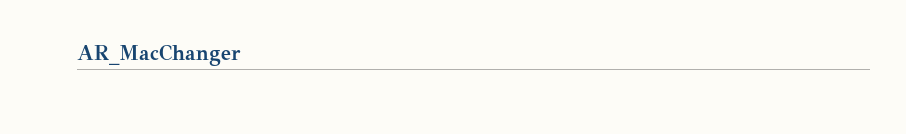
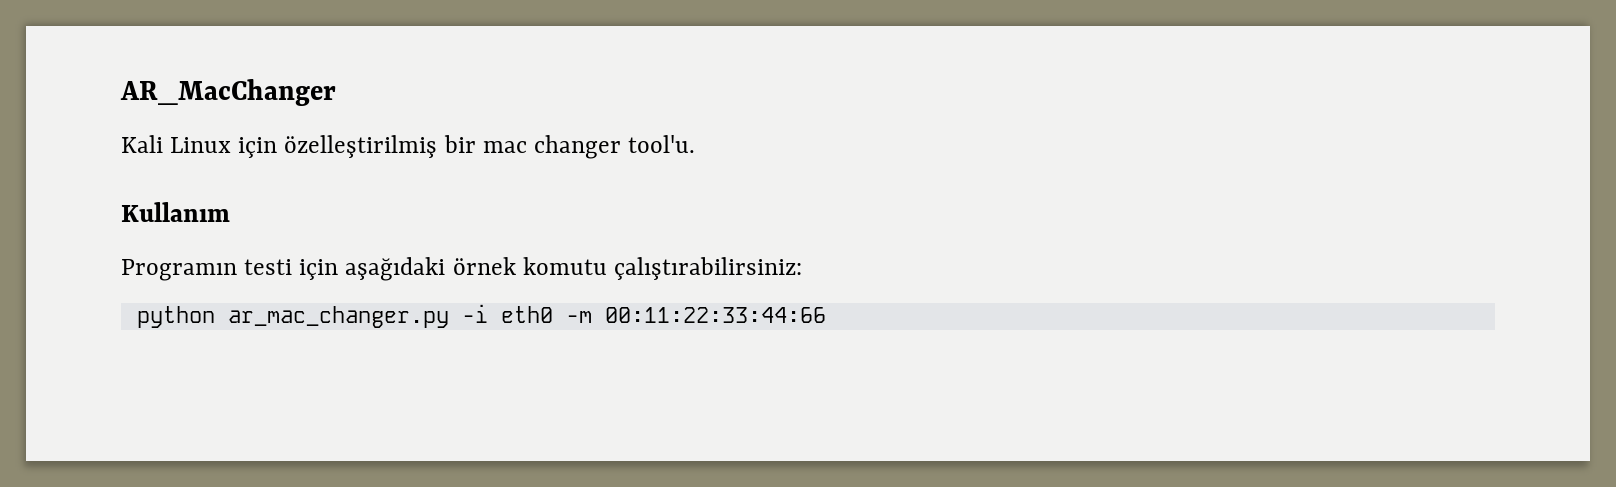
+ Kali Linux için özelleştirilmiş bir mac changer tool'u.
+ Kullanım
+ Programın testi için aşağıdaki örnek komutu çalıştırabilirsiniz:
+ python ar_mac_changer.py -i eth0 -m 00:11:22:33:44:66

